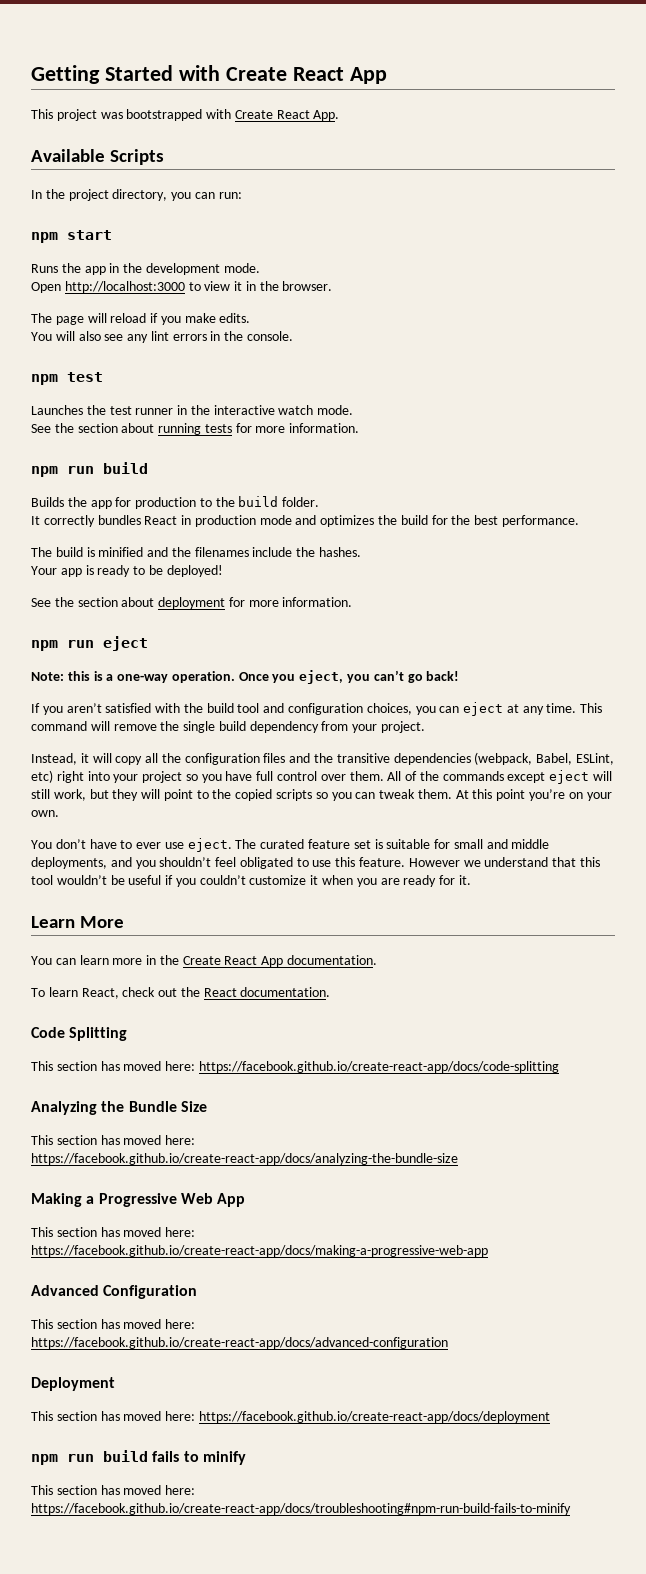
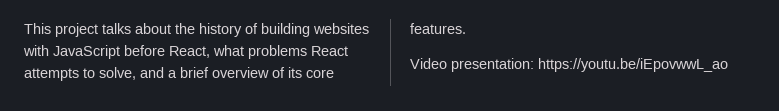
- Getting Started with Create React App
- This project was bootstrapped with Create React App.
- Available Scripts
- In the project directory, you can run:
- npm start
- Runs the app in the development mode.
- Open http://localhost:3000 to view it in the browser.
- The page will reload if you make edits.
- You will also see any lint errors in the console.
- npm test
- Launches the test runner in the interactive watch mode.
- See the section about running tests for more information.
- npm run build
- Builds the app for production to the build folder.
- It correctly bundles React in production mode and optimizes the build for the best performance.
- The build is minified and the filenames include the hashes.
- Your app is ready to be deployed!
- See the section about deployment for more information.
- npm run eject
- Note: this is a one-way operation. Once you eject, you can’t go back!
- If you aren’t satisfied with the build tool and configuration choices, you can eject at any time. This command will remove the single build dependency from your project.
- Instead, it will copy all the configuration files and the transitive dependencies (webpack, Babel, ESLint, etc) right into your project so you have full control over them. All of the commands except eject will still work, but they will point to the copied scripts so you can tweak them. At this point you’re on your own.
- You don’t have to ever use eject. The curated feature set is suitable for small and middle deployments, and you shouldn’t feel obligated to use this feature. However we understand that this tool wouldn’t be useful if you couldn’t customize it when you are ready for it.
- Learn More
- You can learn more in the Create React App documentation.
- To learn React, check out the React documentation.
- Code Splitting
- This section has moved here: https://facebook.github.io/create-react-app/docs/code-splitting
- Analyzing the Bundle Size
- This section has moved here: https://facebook.github.io/create-react-app/docs/analyzing-the-bundle-size
- Making a Progressive Web App
- This section has moved here: https://facebook.github.io/create-react-app/docs/making-a-progressive-web-app
- Advanced Configuration
- This section has moved here: https://facebook.github.io/create-react-app/docs/advanced-configuration
- Deployment
- This section has moved here: https://facebook.github.io/create-react-app/docs/deployment
- npm run build fails to minify
- This section has moved here: https://facebook.github.io/create-react-app/docs/troubleshooting#npm-run-build-fails-to-minify
+ This project talks about the history of building websites with JavaScript before React, what problems React attempts to solve, and a brief overview of its core features.
+ Video presentation: https://youtu.be/iEpovwwL_ao

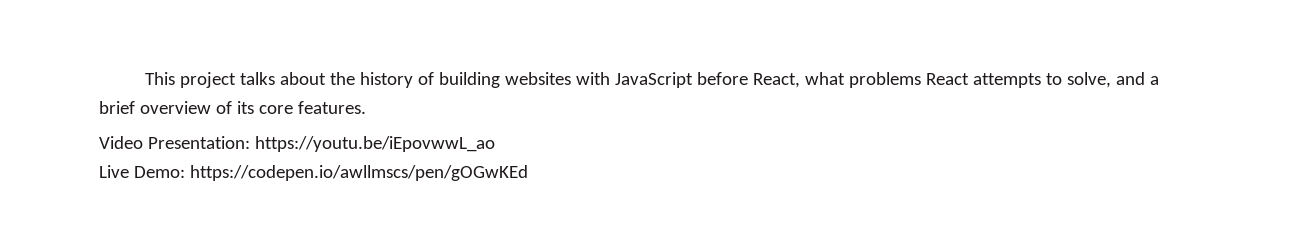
- Video presentation: https://youtu.be/iEpovwwL_ao
+ Video Presentation: https://youtu.be/iEpovwwL_ao
+ Live Demo: https://codepen.io/awllmscs/pen/gOGwKEd

